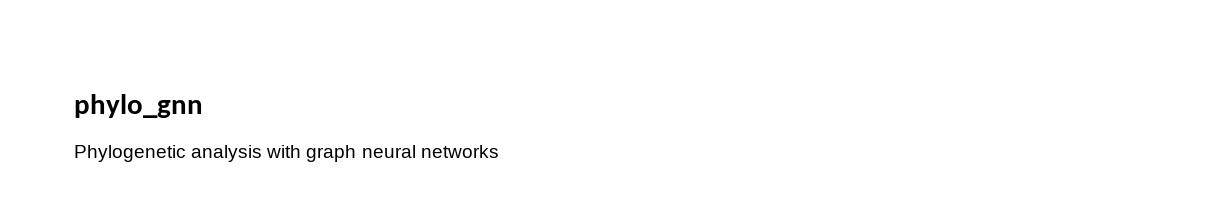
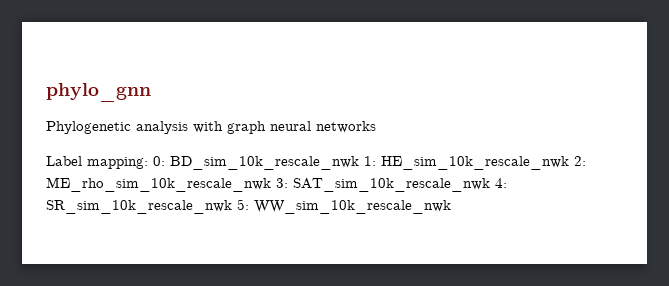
+ Label mapping: 0: BD_sim_10k_rescale_nwk 1: HE_sim_10k_rescale_nwk 2: ME_rho_sim_10k_rescale_nwk 3: SAT_sim_10k_rescale_nwk 4: SR_sim_10k_rescale_nwk 5: WW_sim_10k_rescale_nwk

